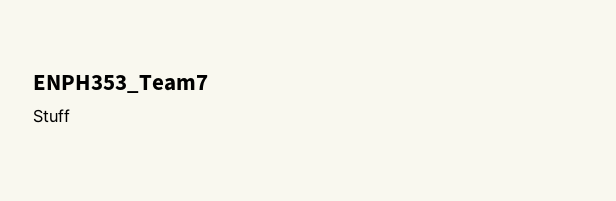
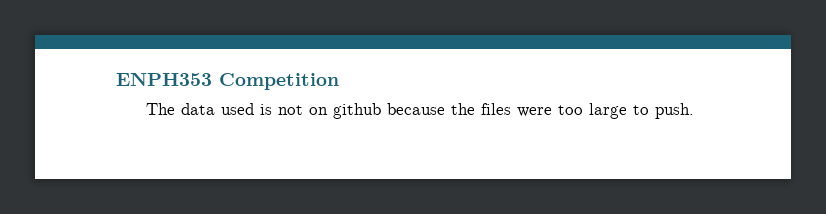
- ENPH353_Team7
- Stuff
+ ENPH353 Competition
+ The data used is not on github because the files were too large to push.

